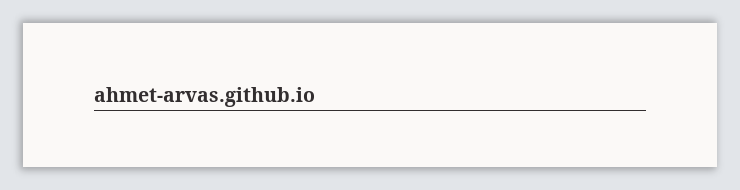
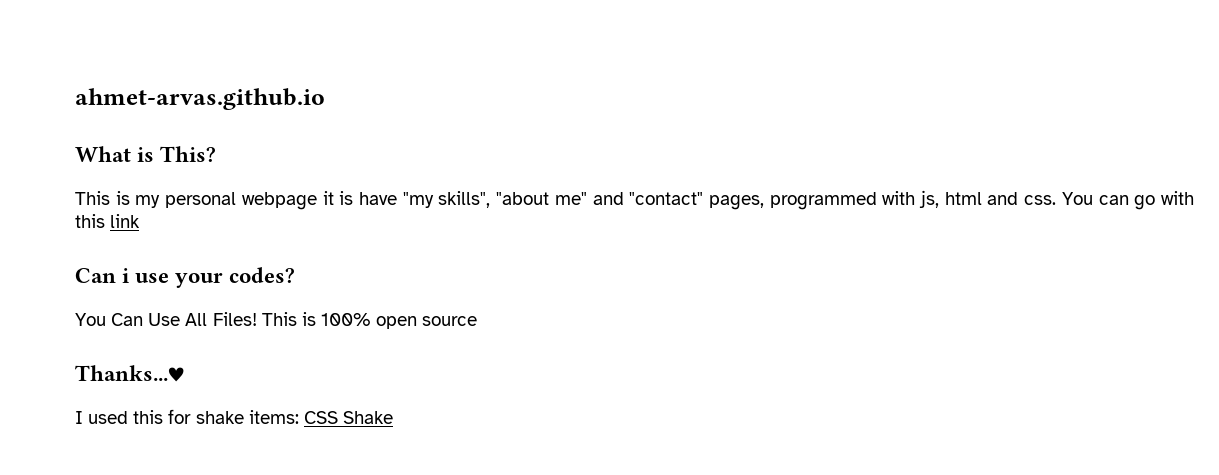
+ What is This?
+ This is my personal webpage it is have "my skills", "about me" and "contact" pages, programmed with js, html and css. You can go with this link
+ Can i use your codes?
+ You Can Use All Files! This is 100% open source
+ Thanks...♥
+ I used this for shake items: CSS Shake

